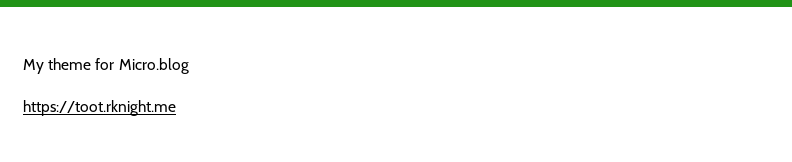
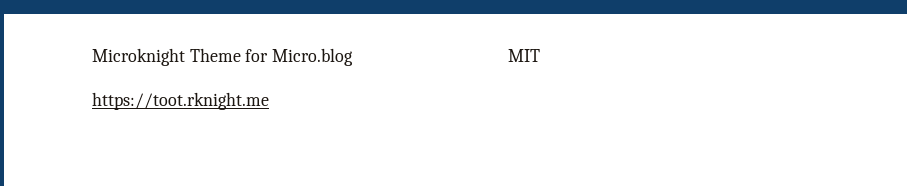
- My theme for Micro.blog
+ Microknight Theme for Micro.blog
+ MIT

